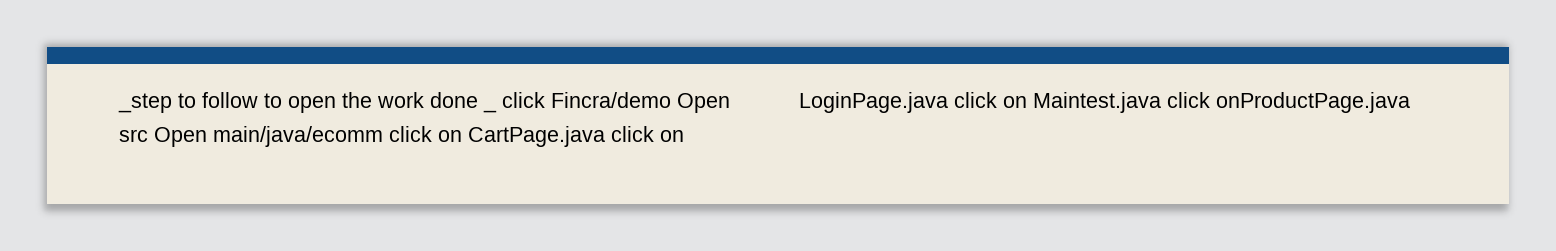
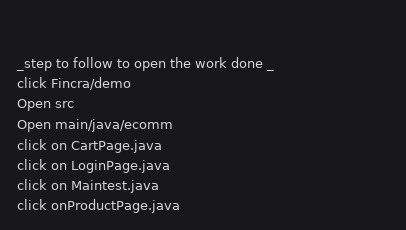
- _step to follow to open the work done _ click Fincra/demo Open src Open main/java/ecomm click on CartPage.java click on LoginPage.java click on Maintest.java click onProductPage.java
+ _step to follow to open the work done _
+ click Fincra/demo
+ Open src
+ Open main/java/ecomm
+ click on CartPage.java
+ click on LoginPage.java
+ click on Maintest.java
+ click onProductPage.java

